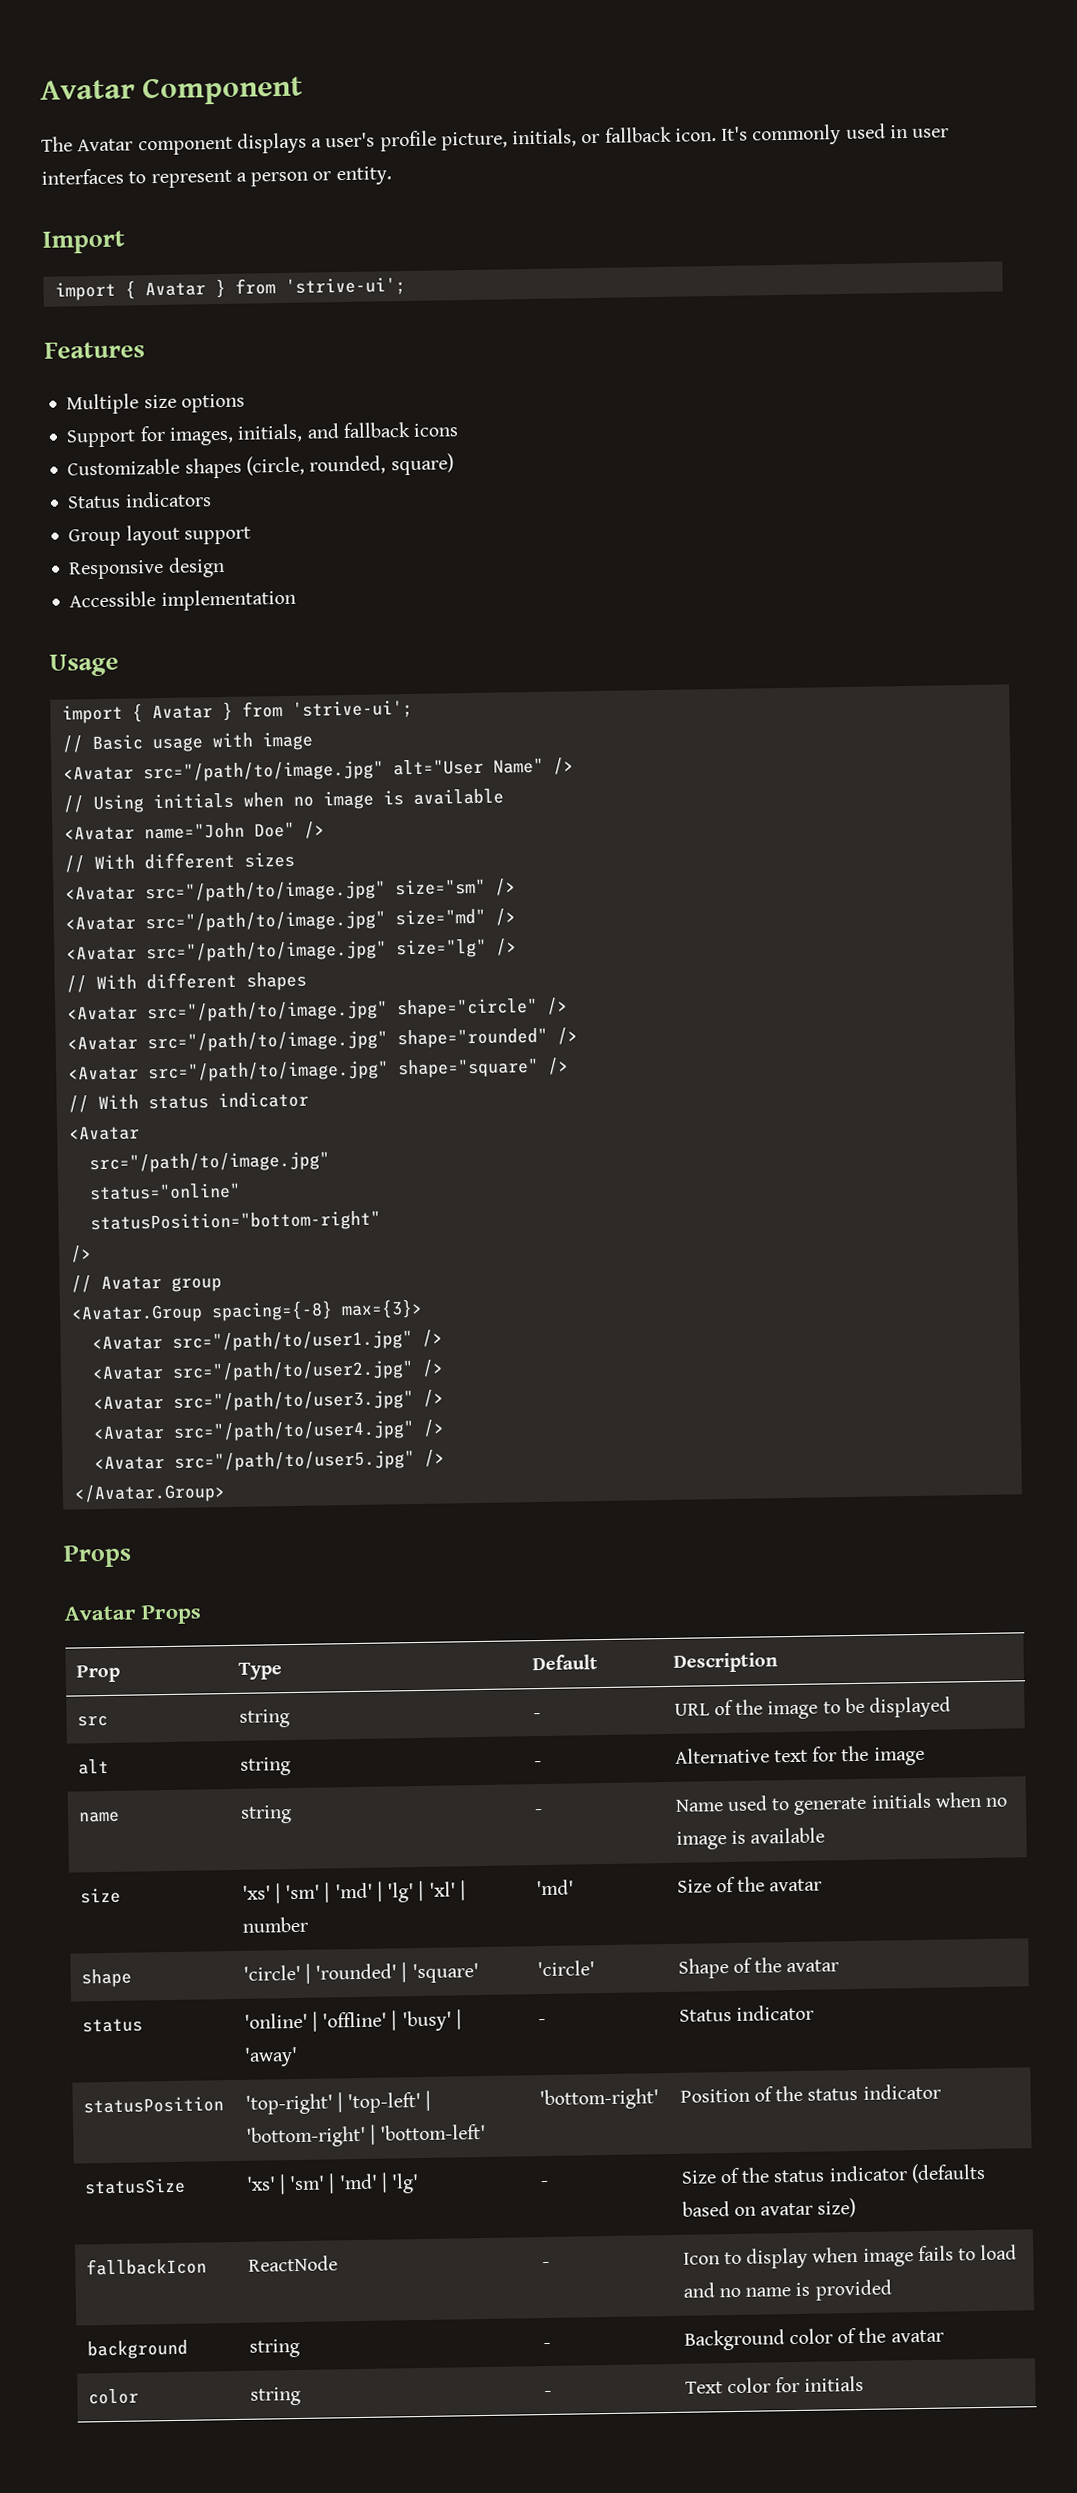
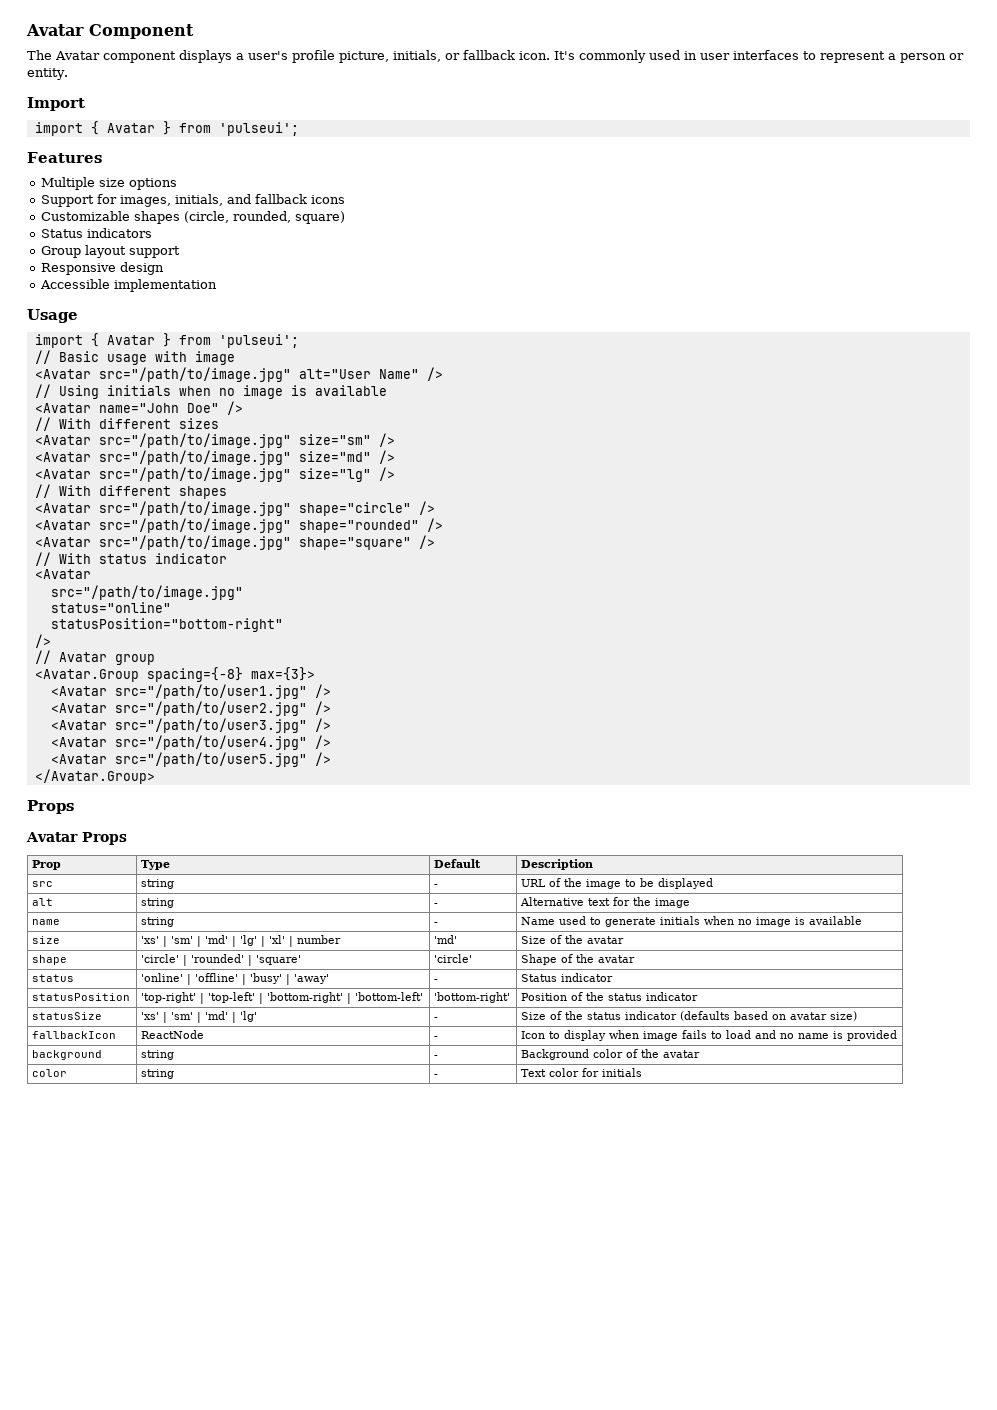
  Import
- import { Avatar } from 'strive-ui';
+ import { Avatar } from 'pulseui';
  Usage
- import { Avatar } from 'strive-ui';
+ import { Avatar } from 'pulseui';

